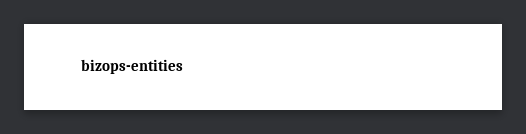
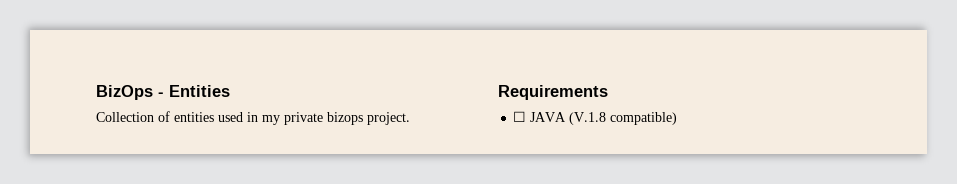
- bizops-entities
+ BizOps - Entities
+ Collection of entities used in my private bizops project.
+ Requirements
+ ☐ JAVA (V.1.8 compatible)

